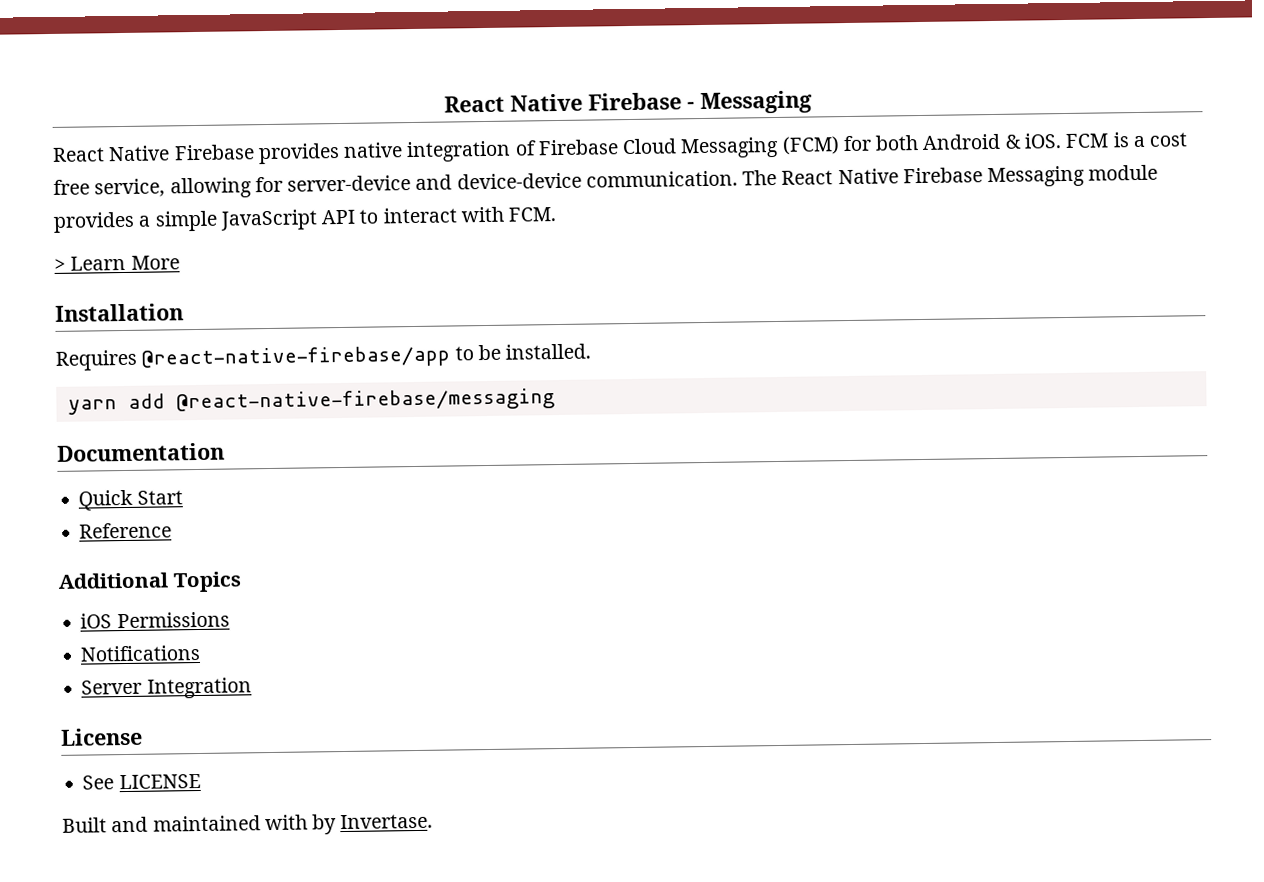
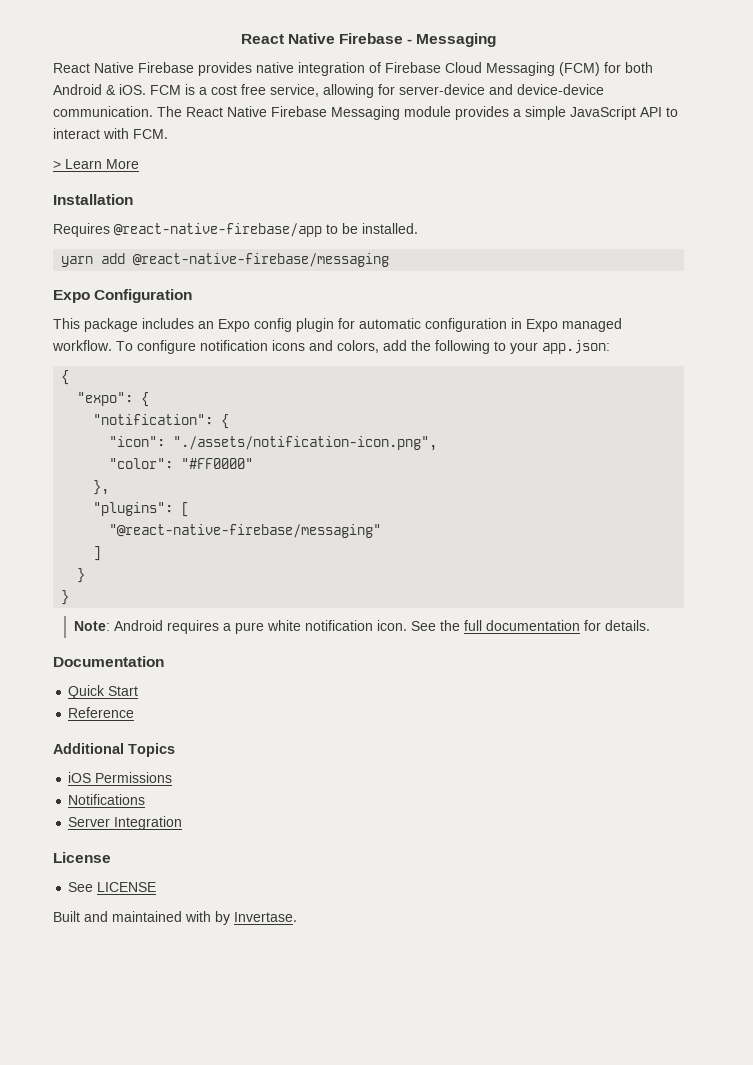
+ Expo Configuration
+ This package includes an Expo config plugin for automatic configuration in Expo managed workflow. To configure notification icons and colors, add the following to your app.json:
+ {
+ "expo": {
+ "notification": {
+ "icon": "./assets/notification-icon.png",
+ "color": "#FF0000"
+ },
+ "plugins": [
+ "@react-native-firebase/messaging"
+ ]
+ }
+ }
+ Note: Android requires a pure white notification icon. See the full documentation for details.

